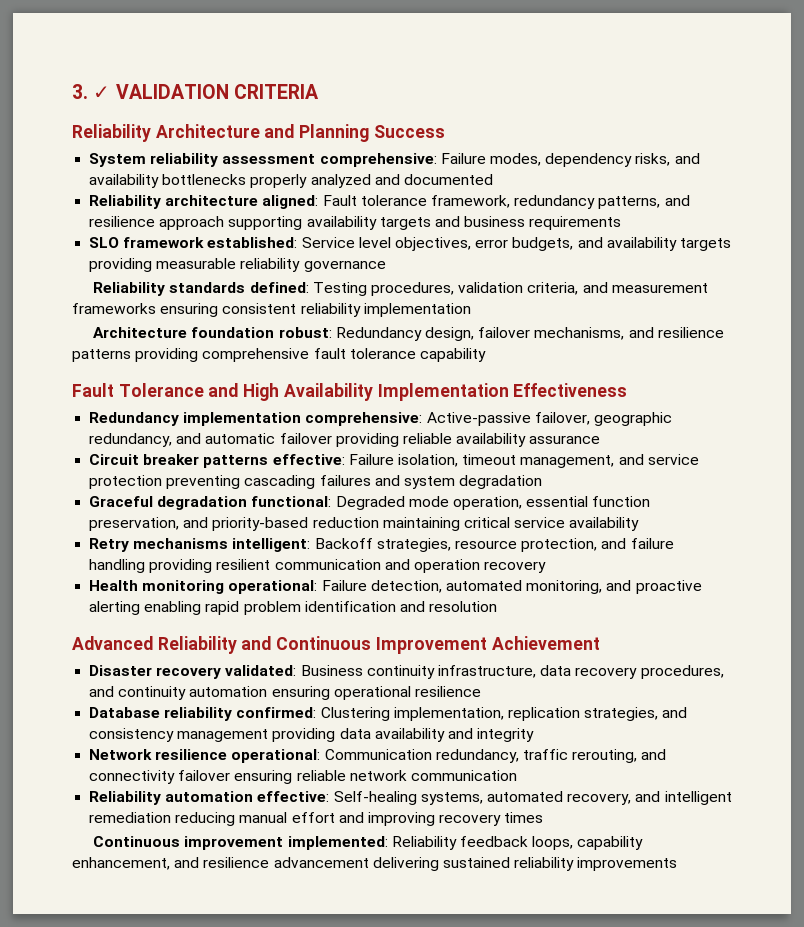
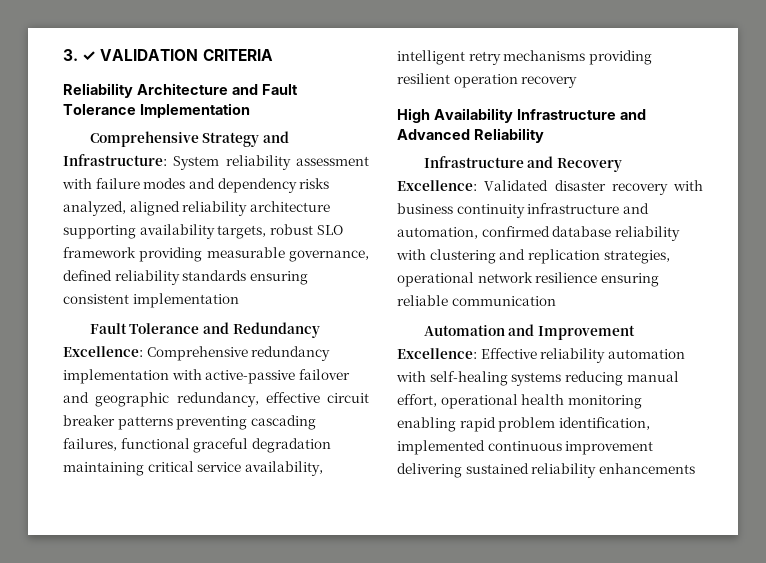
- Reliability Architecture and Planning Success
- System reliability assessment comprehensive: Failure modes, dependency risks, and availability bottlenecks properly analyzed and documented
- Reliability architecture aligned: Fault tolerance framework, redundancy patterns, and resilience approach supporting availability targets and business requirements
- SLO framework established: Service level objectives, error budgets, and availability targets providing measurable reliability governance
- Reliability standards defined: Testing procedures, validation criteria, and measurement frameworks ensuring consistent reliability implementation
+ Reliability Architecture and Fault Tolerance Implementation
+ Comprehensive Strategy and Infrastructure: System reliability assessment with failure modes and dependency risks analyzed, aligned reliability architecture supporting availability targets, robust SLO framework providing measurable governance, defined reliability standards ensuring consistent implementation
- Architecture foundation robust: Redundancy design, failover mechanisms, and resilience patterns providing comprehensive fault tolerance capability
- Fault Tolerance and High Availability Implementation Effectiveness
- Redundancy implementation comprehensive: Active-passive failover, geographic redundancy, and automatic failover providing reliable availability assurance
- Circuit breaker patterns effective: Failure isolation, timeout management, and service protection preventing cascading failures and system degradation
- Graceful degradation functional: Degraded mode operation, essential function preservation, and priority-based reduction maintaining critical service availability
- Retry mechanisms intelligent: Backoff strategies, resource protection, and failure handling providing resilient communication and operation recovery
- Health monitoring operational: Failure detection, automated monitoring, and proactive alerting enabling rapid problem identification and resolution
- Advanced Reliability and Continuous Improvement Achievement
- Disaster recovery validated: Business continuity infrastructure, data recovery procedures, and continuity automation ensuring operational resilience
- Database reliability confirmed: Clustering implementation, replication strategies, and consistency management providing data availability and integrity
- Network resilience operational: Communication redundancy, traffic rerouting, and connectivity failover ensuring reliable network communication
- Reliability automation effective: Self-healing systems, automated recovery, and intelligent remediation reducing manual effort and improving recovery times
- Continuous improvement implemented: Reliability feedback loops, capability enhancement, and resilience advancement delivering sustained reliability improvements
+ Fault Tolerance and Redundancy Excellence: Comprehensive redundancy implementation with active-passive failover and geographic redundancy, effective circuit breaker patterns preventing cascading failures, functional graceful degradation maintaining critical service availability, intelligent retry mechanisms providing resilient operation recovery
+ High Availability Infrastructure and Advanced Reliability
+ Infrastructure and Recovery Excellence: Validated disaster recovery with business continuity infrastructure and automation, confirmed database reliability with clustering and replication strategies, operational network resilience ensuring reliable communication
+ Automation and Improvement Excellence: Effective reliability automation with self-healing systems reducing manual effort, operational health monitoring enabling rapid problem identification, implemented continuous improvement delivering sustained reliability enhancements

